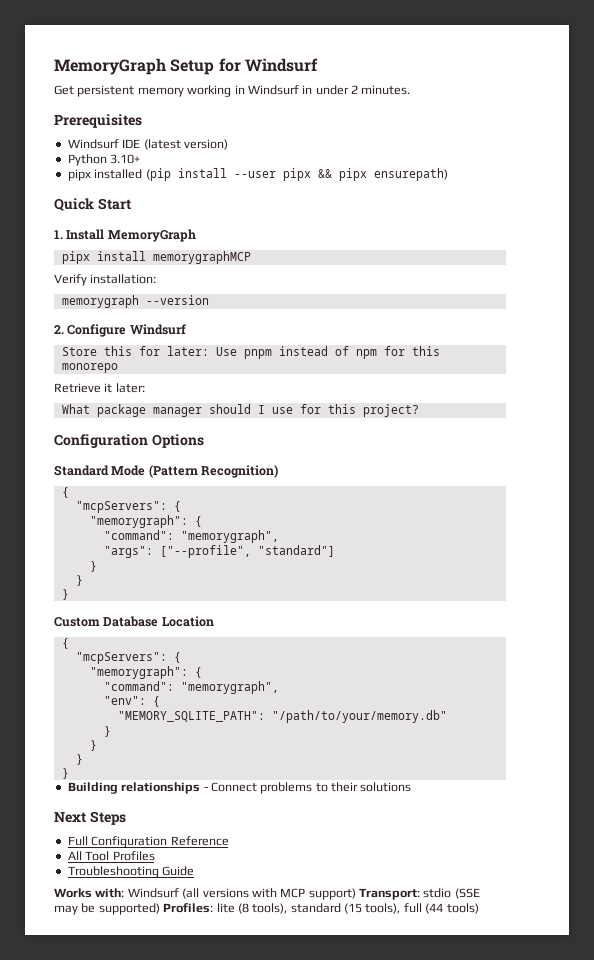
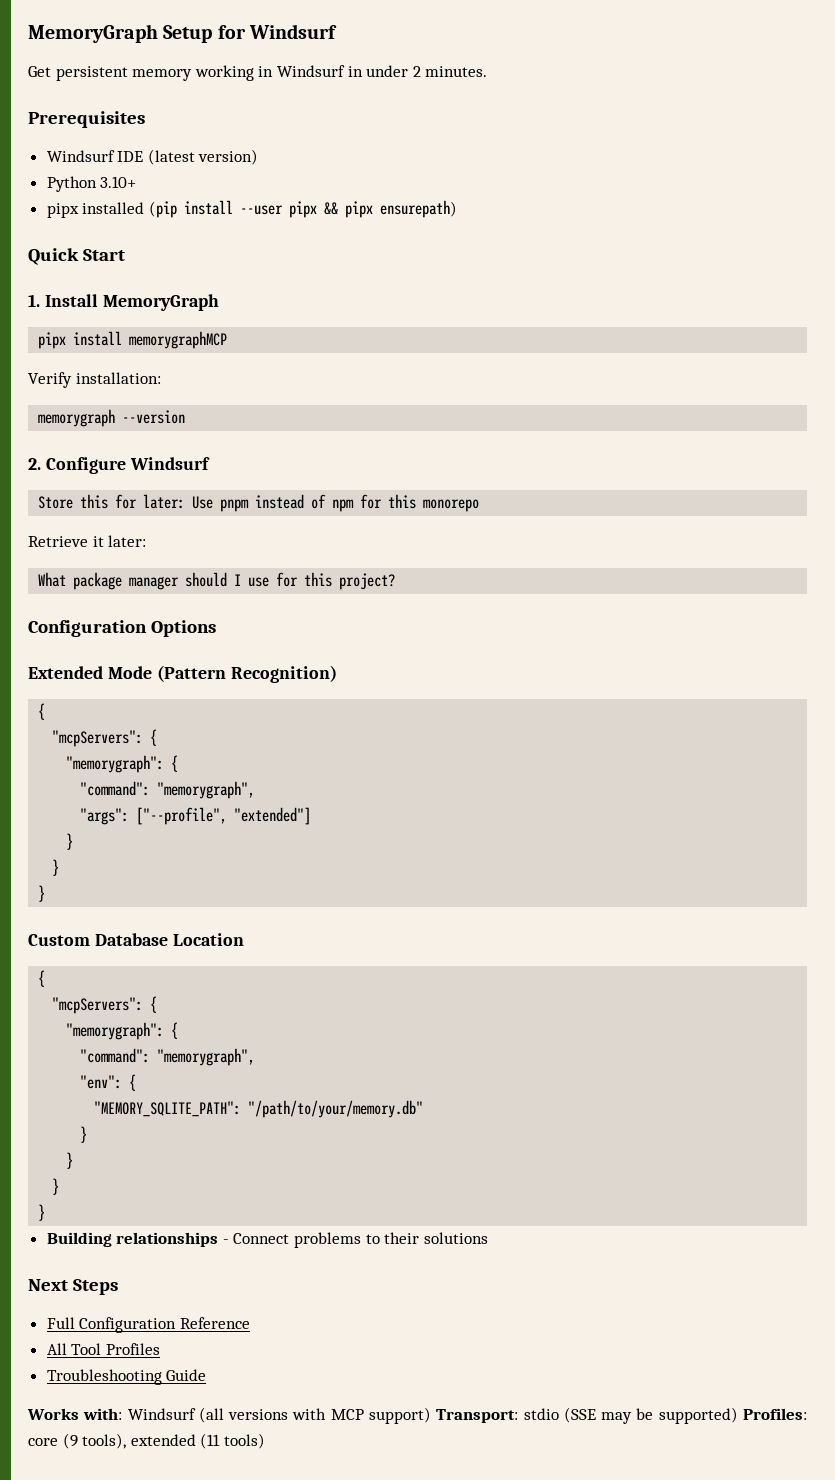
- Standard Mode (Pattern Recognition)
+ Extended Mode (Pattern Recognition)
- "args": ["--profile", "standard"]
+ "args": ["--profile", "extended"]
- Works with: Windsurf (all versions with MCP support) Transport: stdio (SSE may be supported) Profiles: lite (8 tools), standard (15 tools), full (44 tools)
+ Works with: Windsurf (all versions with MCP support) Transport: stdio (SSE may be supported) Profiles: core (9 tools), extended (11 tools)

